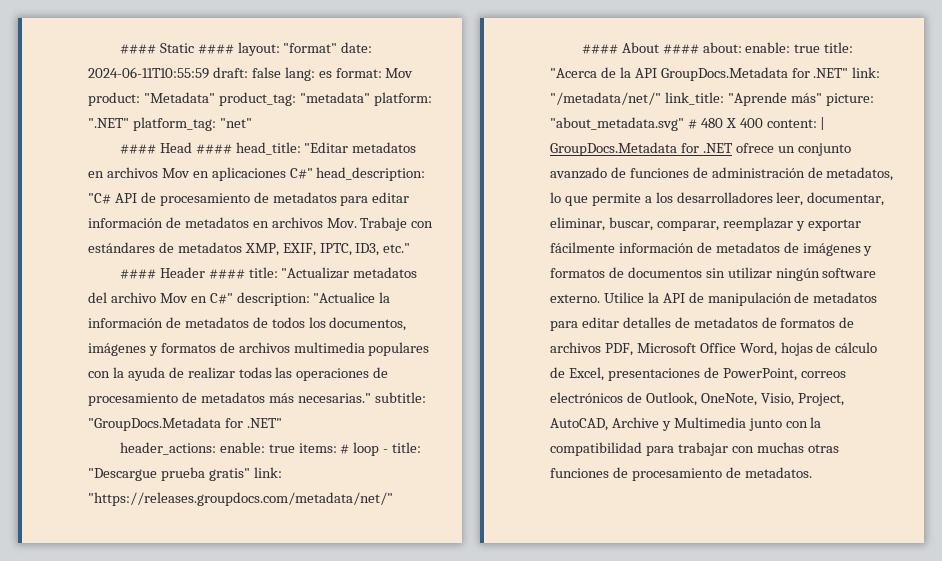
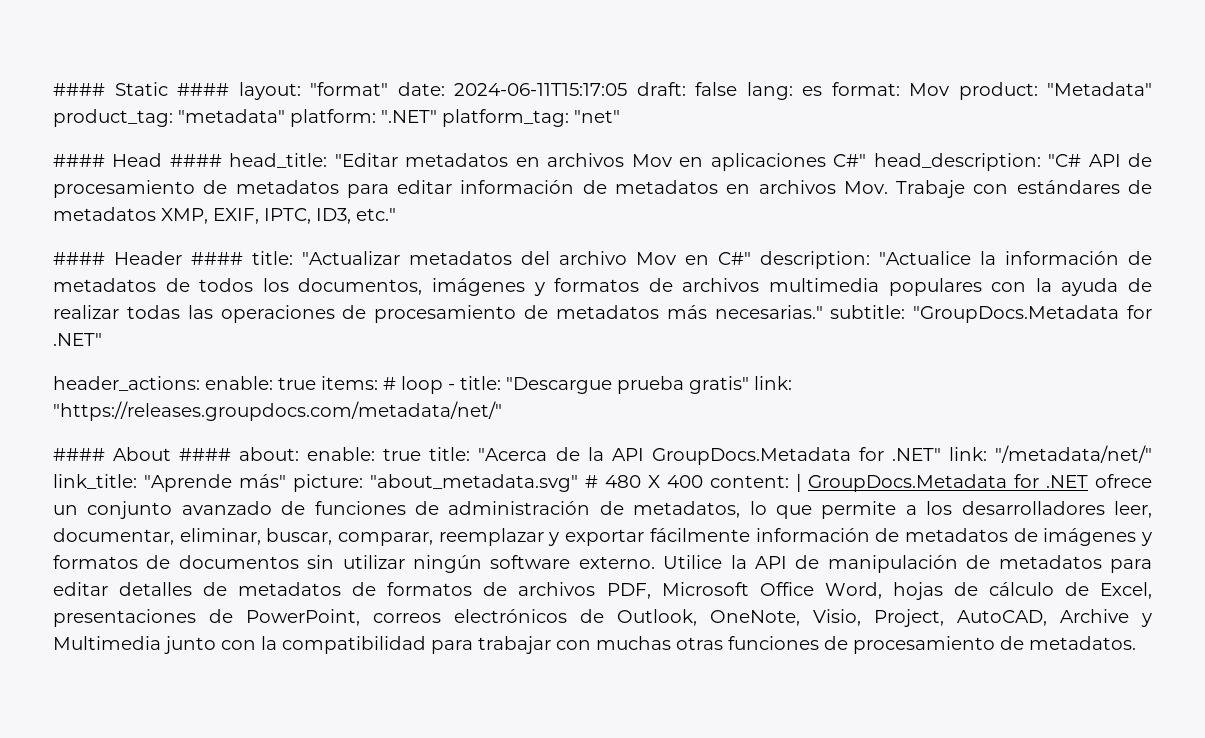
- #### Static #### layout: "format" date: 2024-06-11T10:55:59 draft: false lang: es format: Mov product: "Metadata" product_tag: "metadata" platform: ".NET" platform_tag: "net"
+ #### Static #### layout: "format" date: 2024-06-11T15:17:05 draft: false lang: es format: Mov product: "Metadata" product_tag: "metadata" platform: ".NET" platform_tag: "net"

